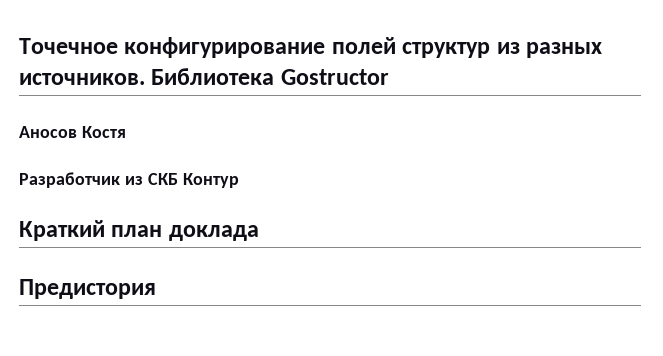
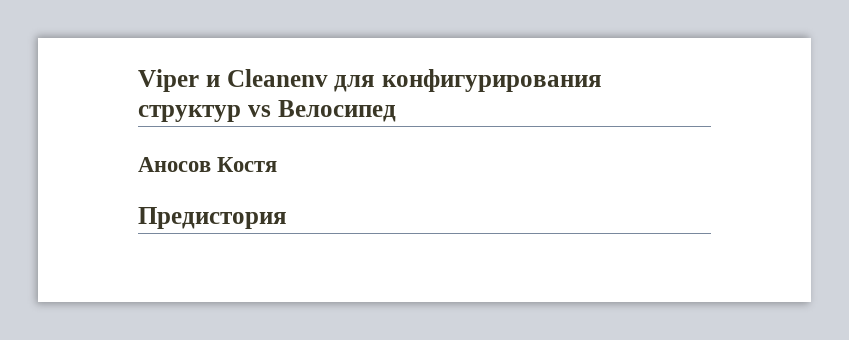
- Точечное конфигурирование полей структур из разных источников. Библиотека Gostructor
+ Viper и Cleanenv для конфигурирования структур vs Велосипед
  Аносов Костя
- Разработчик из СКБ Контур
- Краткий план доклада

